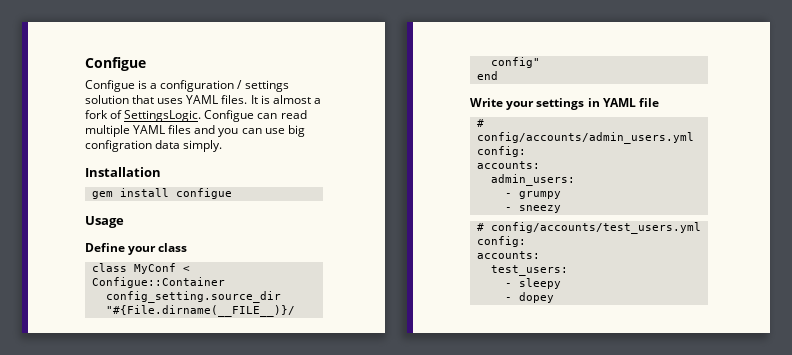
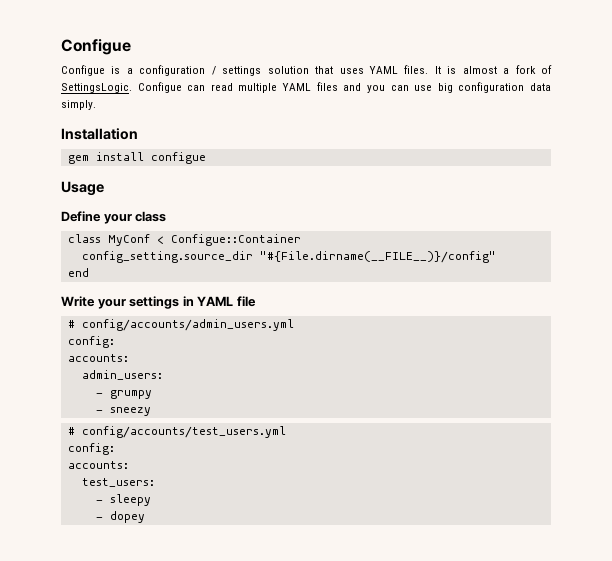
- Configue can read multiple YAML files and you can use big configration data simply.
+ Configue can read multiple YAML files and you can use big configuration data simply.

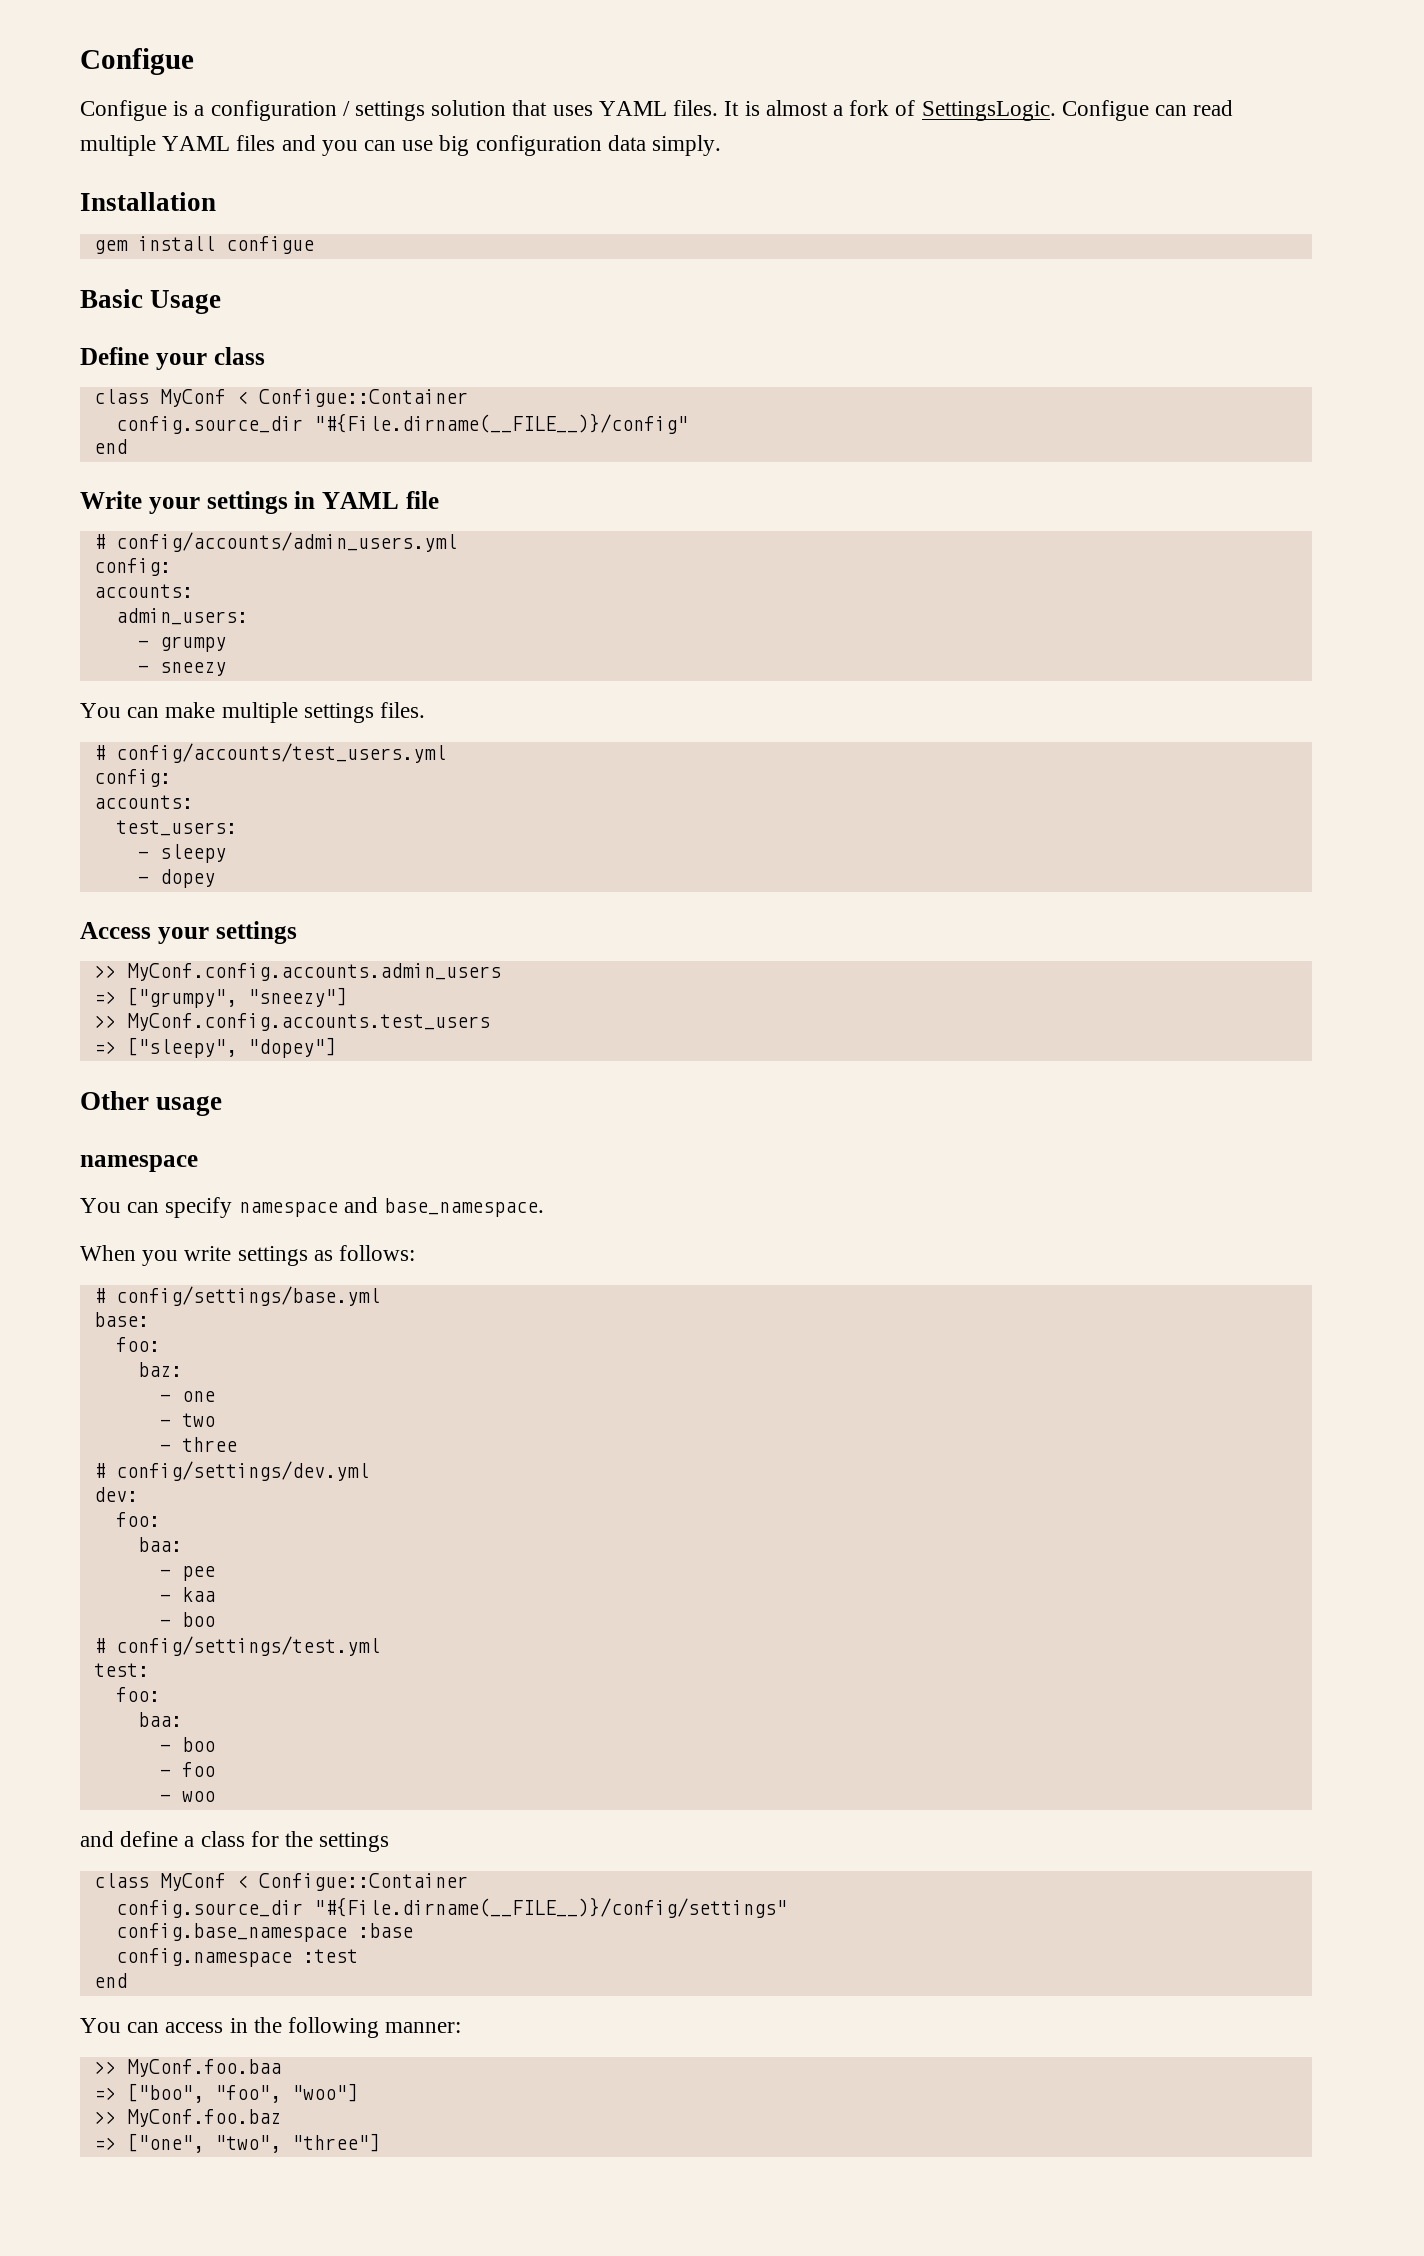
- Usage
+ Basic Usage
- config_setting.source_dir "#{File.dirname(__FILE__)}/config"
+ config.source_dir "#{File.dirname(__FILE__)}/config"
+ You can make multiple settings files.
+ Access your settings
+ >> MyConf.config.accounts.admin_users
+ => ["grumpy", "sneezy"]
+ >> MyConf.config.accounts.test_users
+ => ["sleepy", "dopey"]
+ Other usage
+ namespace
+ You can specify namespace and base_namespace.
+ When you write settings as follows:
+ # config/settings/base.yml
+ base:
+ foo:
+ baz:
+ - one
+ - two
+ - three
+ # config/settings/dev.yml
+ dev:
+ foo:
+ baa:
+ - pee
+ - kaa
+ - boo
+ # config/settings/test.yml
+ test:
+ foo:
+ baa:
+ - boo
+ - foo
+ - woo
+ and define a class for the settings
+ class MyConf < Configue::Container
+ config.source_dir "#{File.dirname(__FILE__)}/config/settings"
+ config.base_namespace :base
+ config.namespace :test
+ end
+ You can access in the following manner:
+ >> MyConf.foo.baa
+ => ["boo", "foo", "woo"]
+ >> MyConf.foo.baz
+ => ["one", "two", "three"]

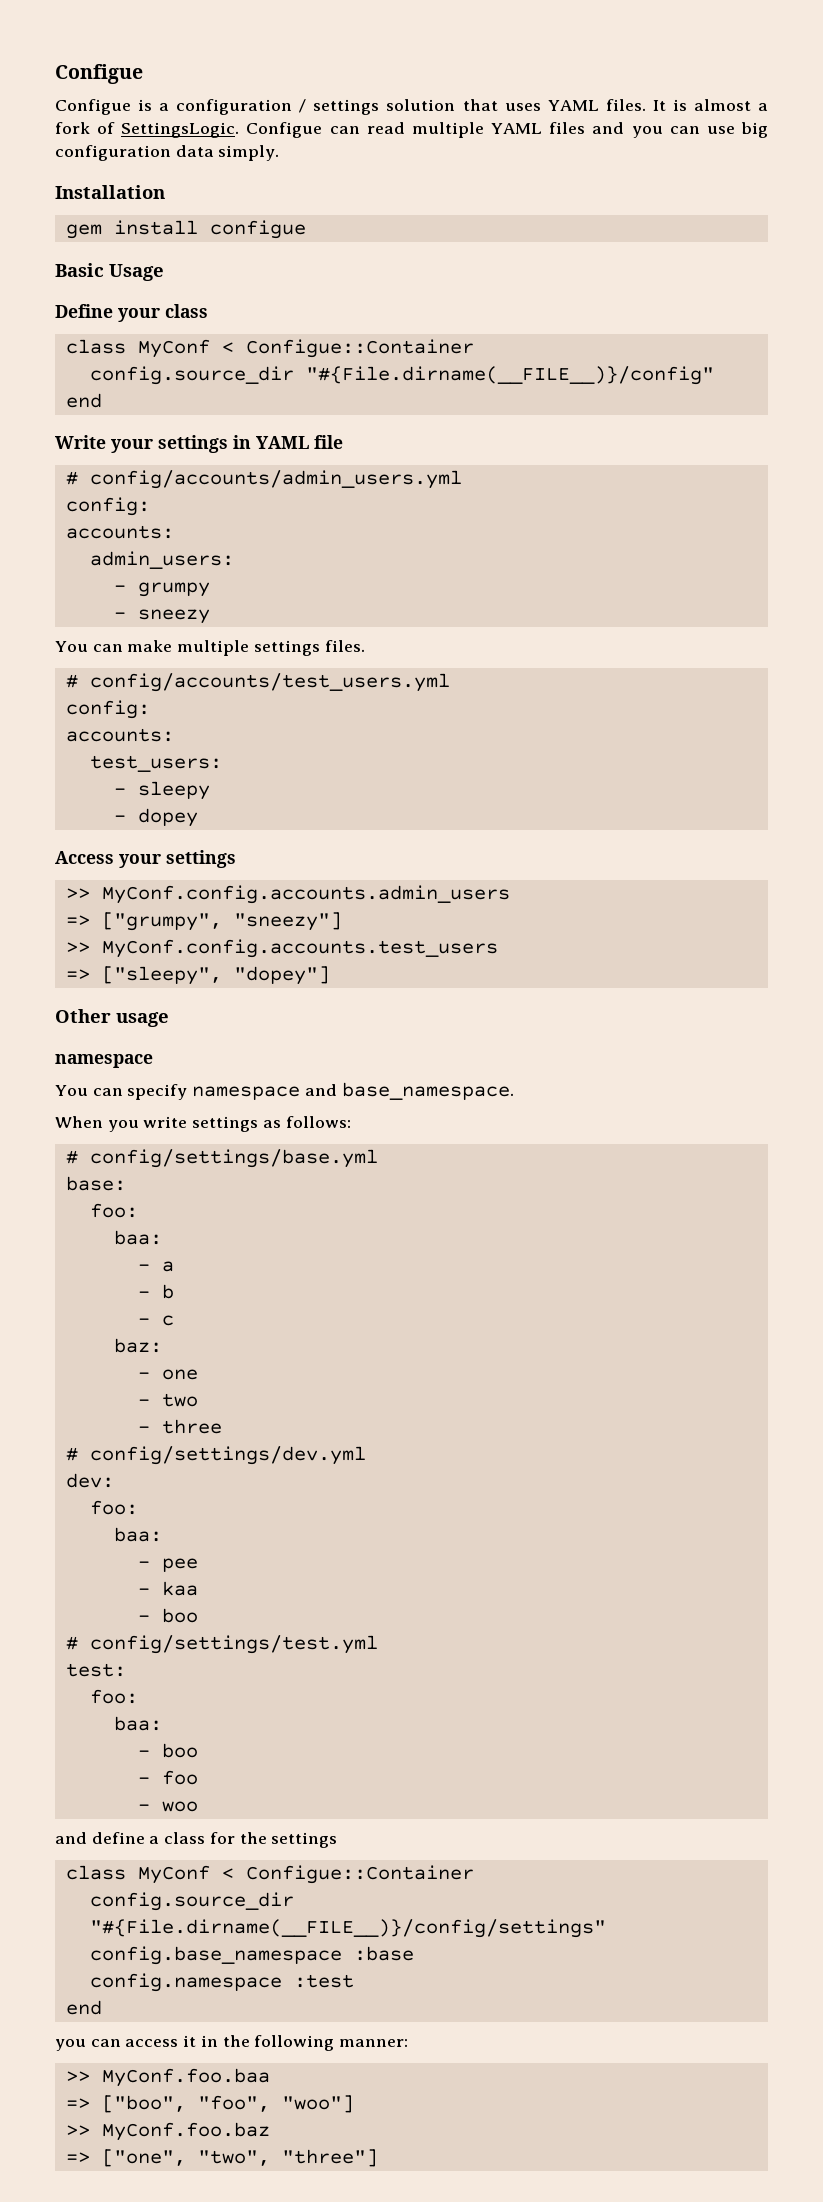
  base:
  foo:
+ baa:
+ - a
+ - b
+ - c
- You can access in the following manner:
+ you can access it in the following manner:

